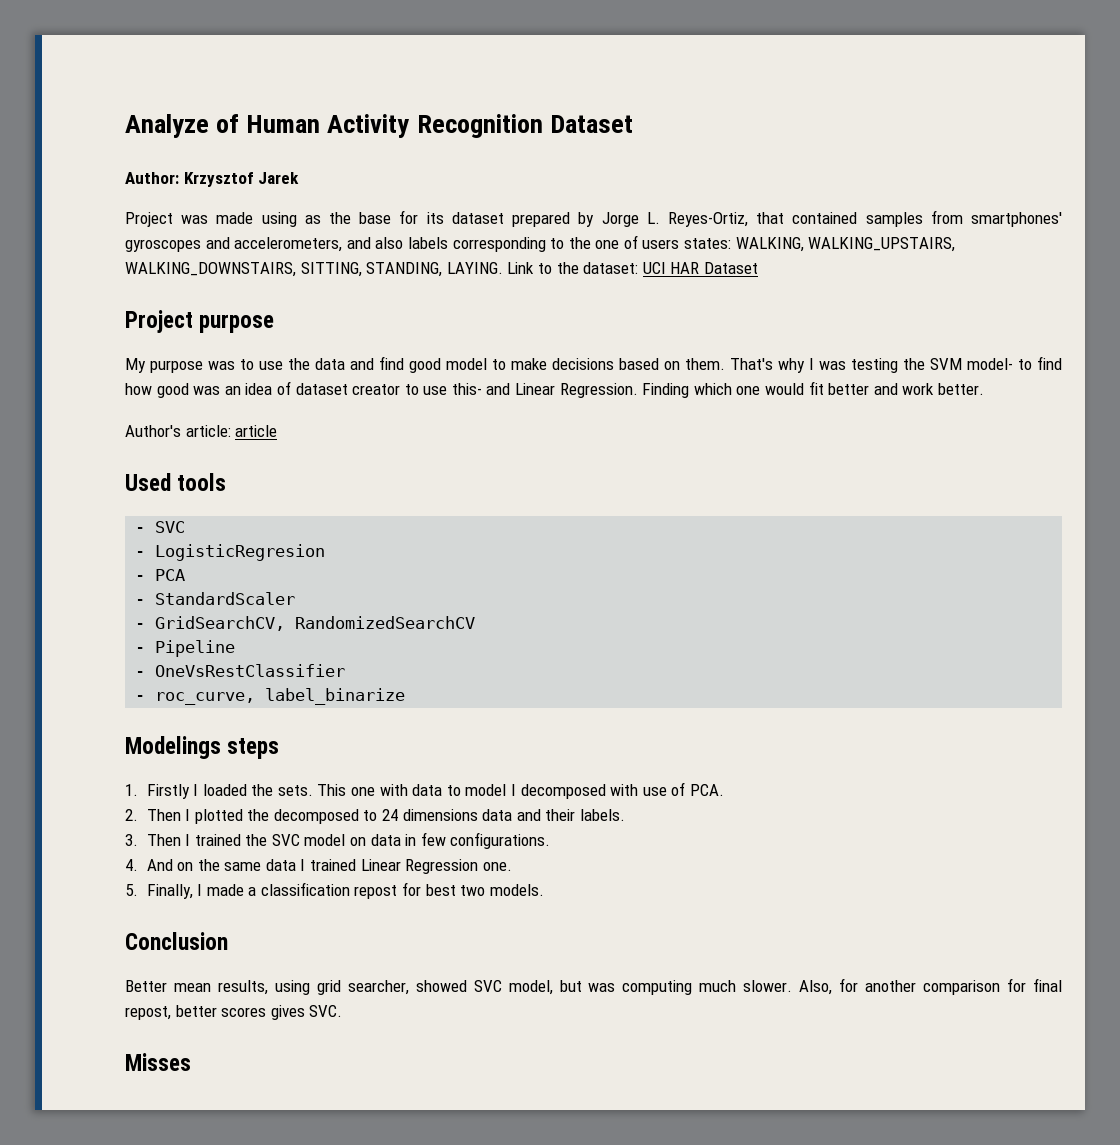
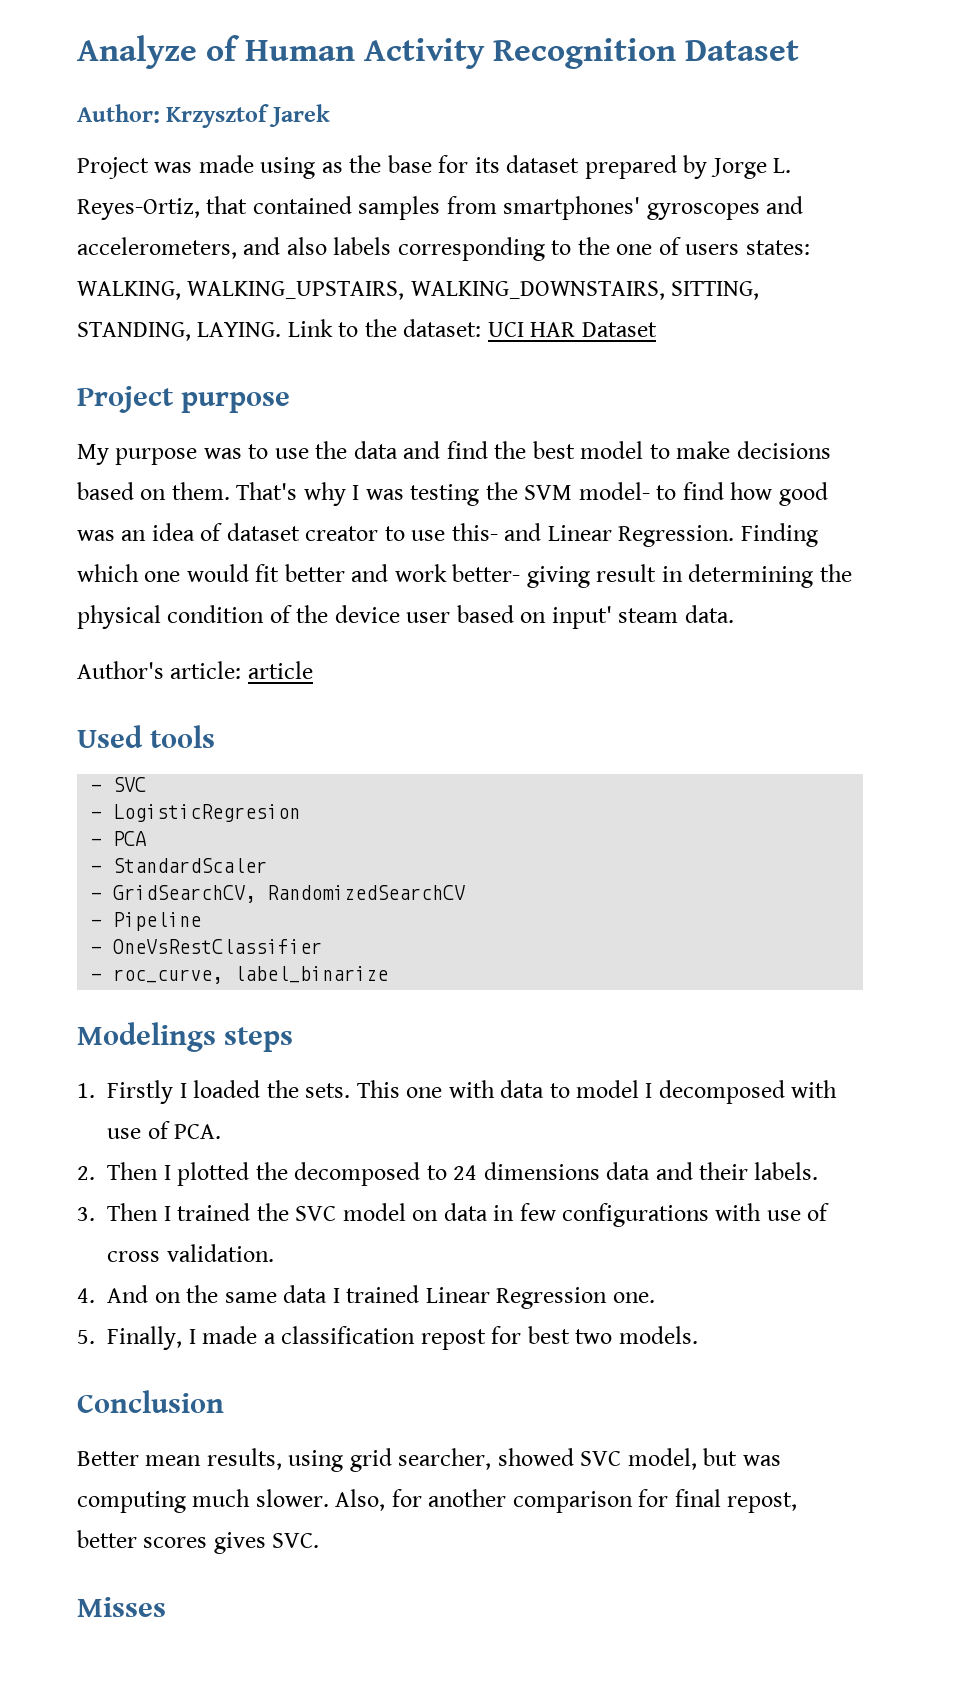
- My purpose was to use the data and find good model to make decisions based on them.
+ My purpose was to use the data and find the best model to make decisions based on them.
- Finding which one would fit better and work better.
+ Finding which one would fit better and work better- giving result in determining the physical condition of the device user based on input' steam data.
- 3. Then I trained the SVC model on data in few configurations.
+ 3. Then I trained the SVC model on data in few configurations with use of cross validation.

